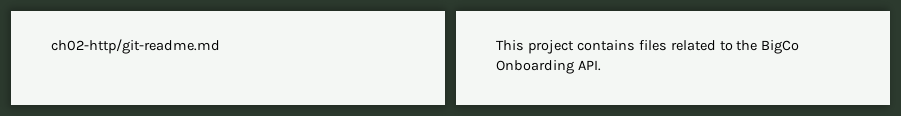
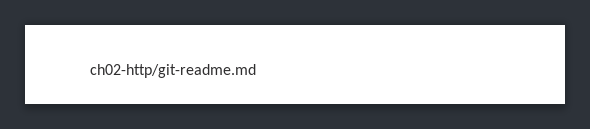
- This project contains files related to the BigCo Onboarding API.

